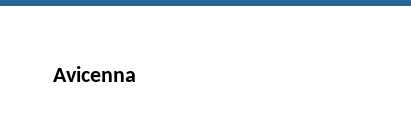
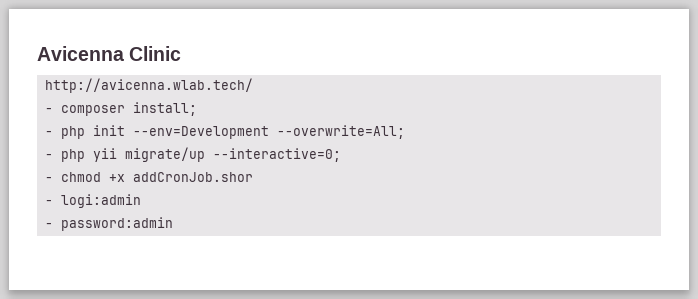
- Avicenna
+ Avicenna Clinic
+ http://avicenna.wlab.tech/
+ - composer install;
+ - php init --env=Development --overwrite=All;
+ - php yii migrate/up --interactive=0;
+ - chmod +x addCronJob.shor
+ - logi:admin
+ - password:admin

